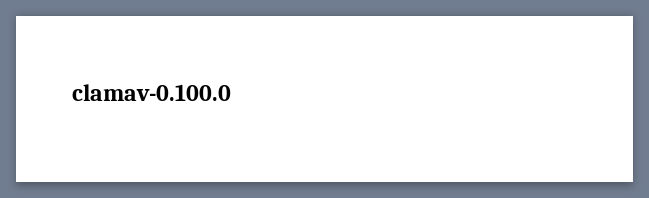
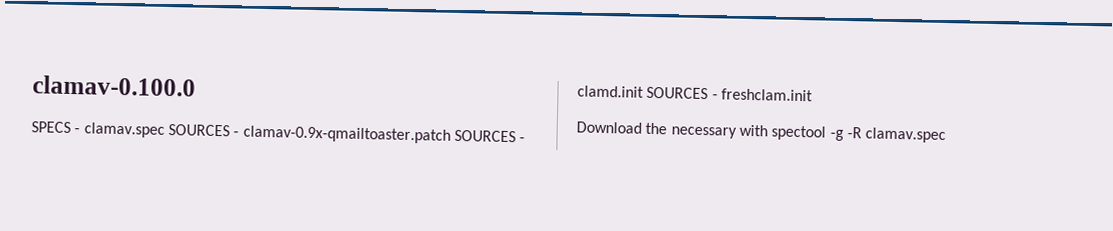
+ SPECS - clamav.spec SOURCES - clamav-0.9x-qmailtoaster.patch SOURCES - clamd.init SOURCES - freshclam.init
+ Download the necessary with spectool -g -R clamav.spec

